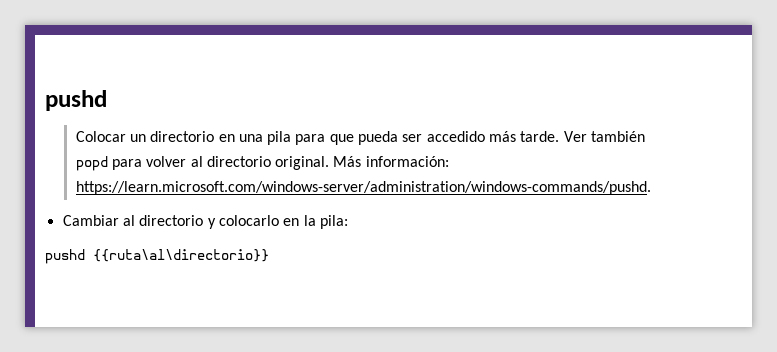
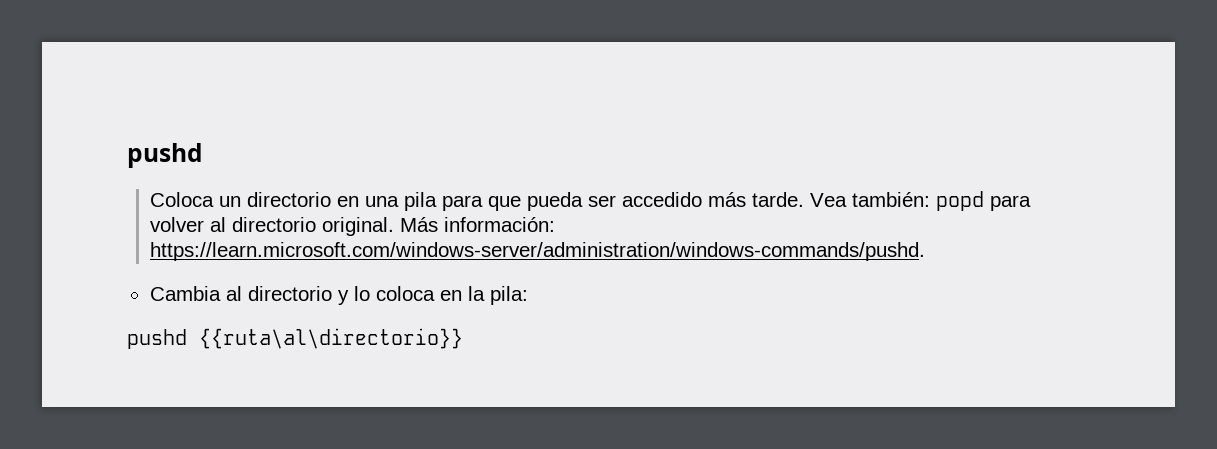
- Colocar un directorio en una pila para que pueda ser accedido más tarde.
+ Coloca un directorio en una pila para que pueda ser accedido más tarde.
- Ver también popd para volver al directorio original.
+ Vea también: popd para volver al directorio original.
- Cambiar al directorio y colocarlo en la pila:
+ Cambia al directorio y lo coloca en la pila:

